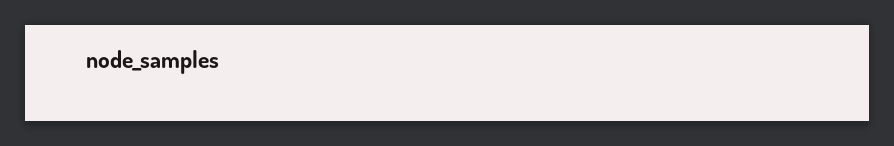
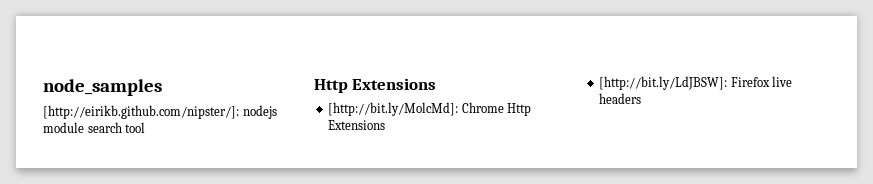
+ [http://eirikb.github.com/nipster/]: nodejs module search tool
+ Http Extensions
+ [http://bit.ly/MolcMd]: Chrome Http Extensions
+ [http://bit.ly/LdJBSW]: Firefox live headers

